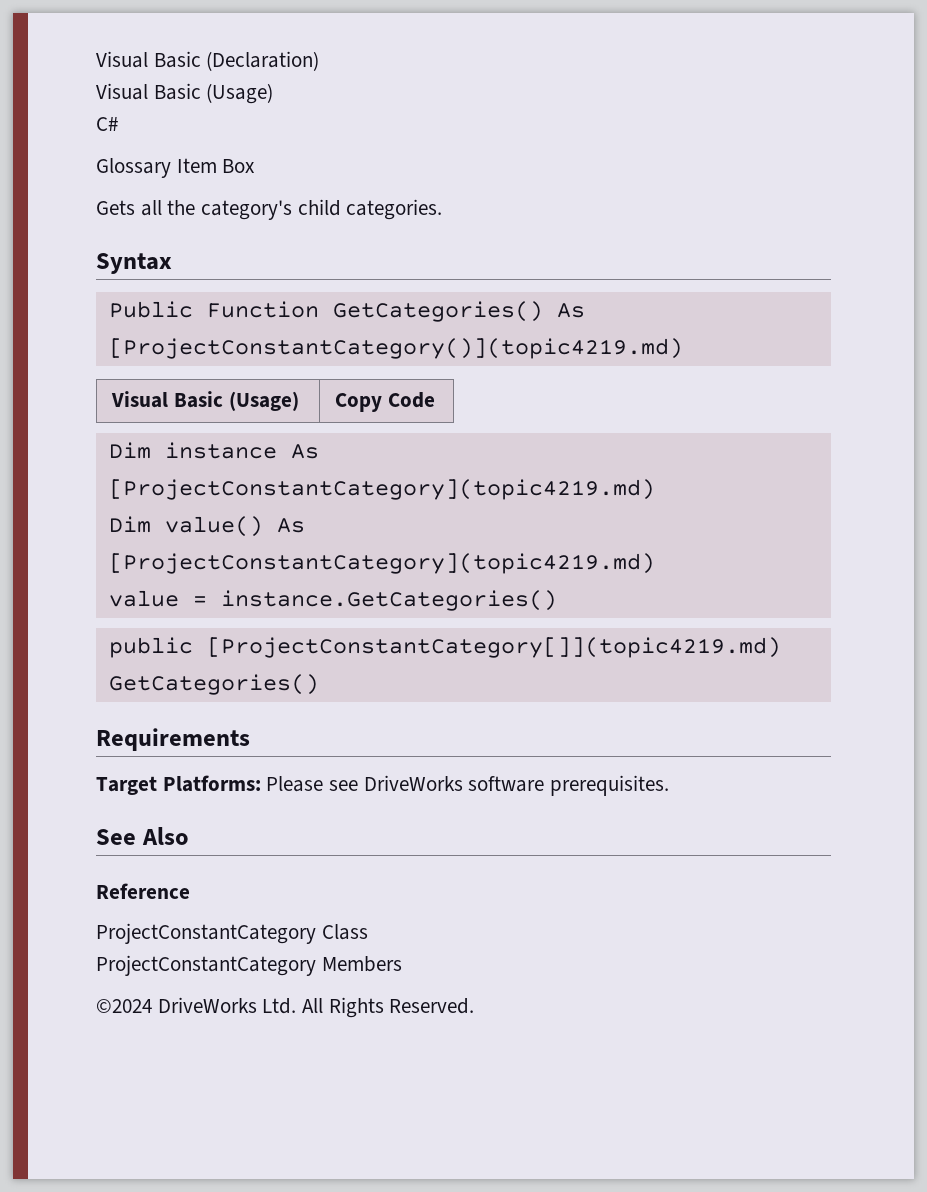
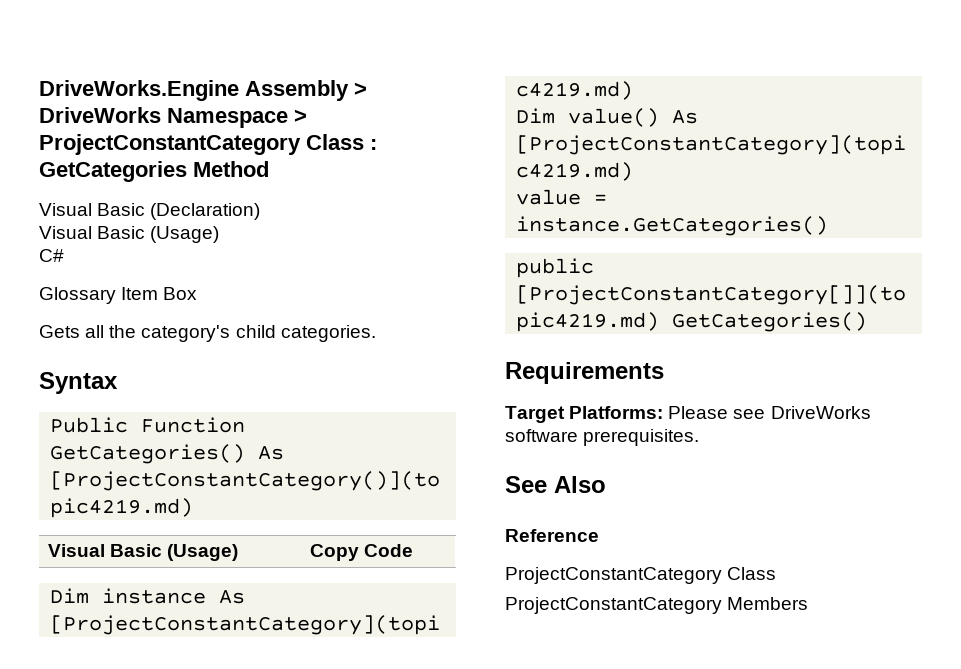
+ DriveWorks.Engine Assembly > DriveWorks Namespace > ProjectConstantCategory Class : GetCategories Method
- ©2024 DriveWorks Ltd. All Rights Reserved.

